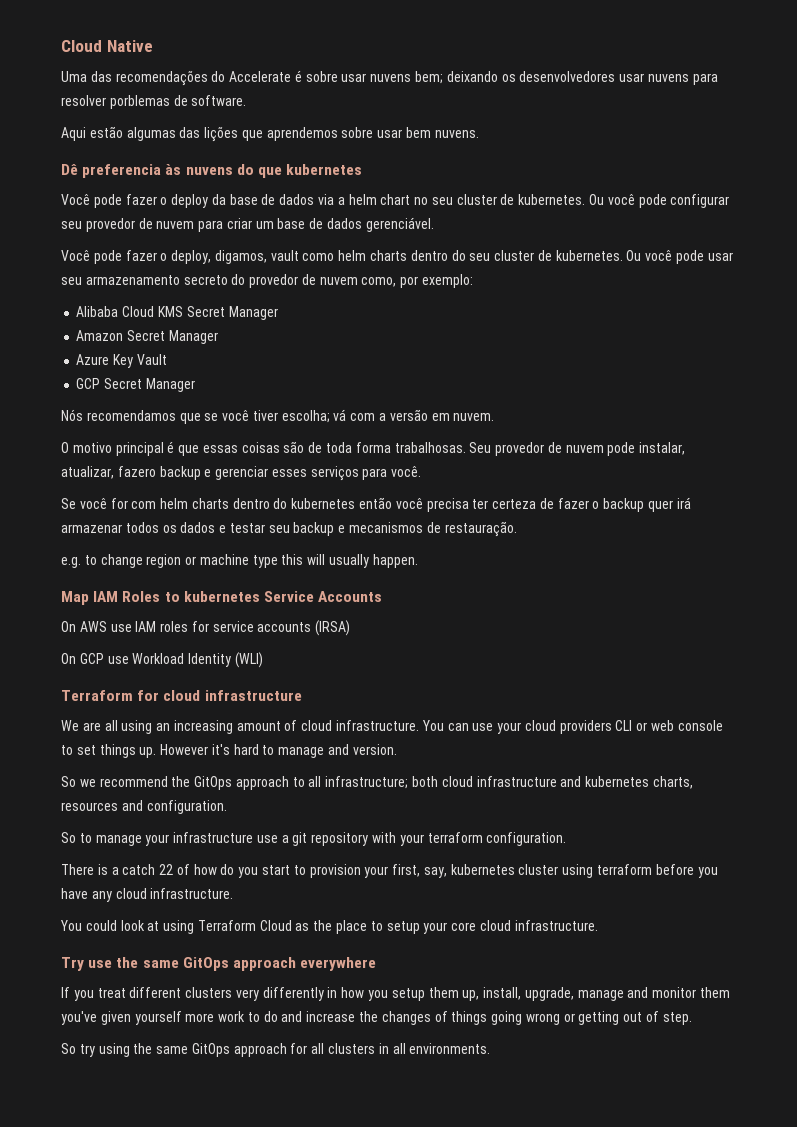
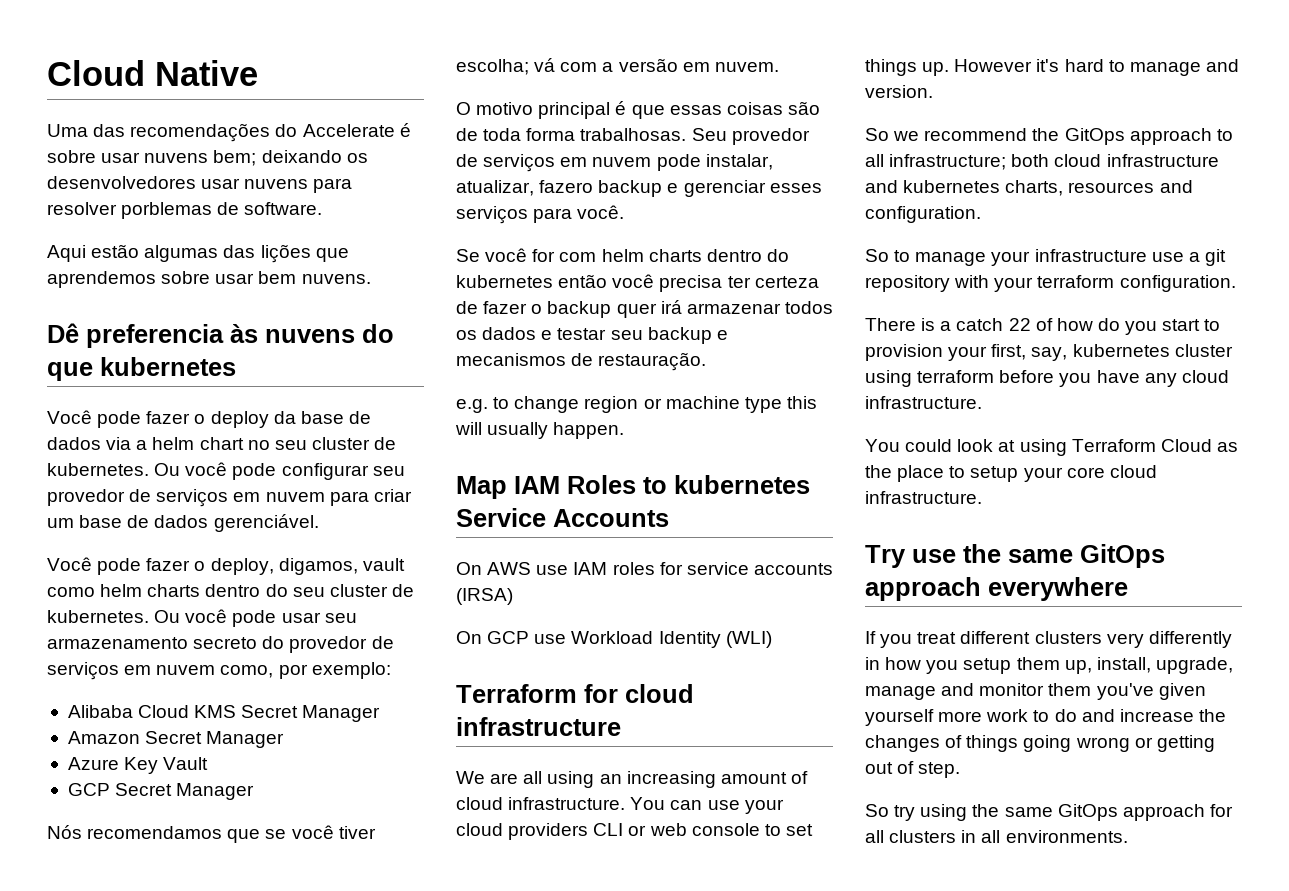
- Ou você pode configurar seu provedor de nuvem para criar um base de dados gerenciável.
+ Ou você pode configurar seu provedor de serviços em nuvem para criar um base de dados gerenciável.
- Ou você pode usar seu armazenamento secreto do provedor de nuvem como, por exemplo:
+ Ou você pode usar seu armazenamento secreto do provedor de serviços em nuvem como, por exemplo:
- Seu provedor de nuvem pode instalar, atualizar, fazero backup e gerenciar esses serviços para você.
+ Seu provedor de serviços em nuvem pode instalar, atualizar, fazero backup e gerenciar esses serviços para você.

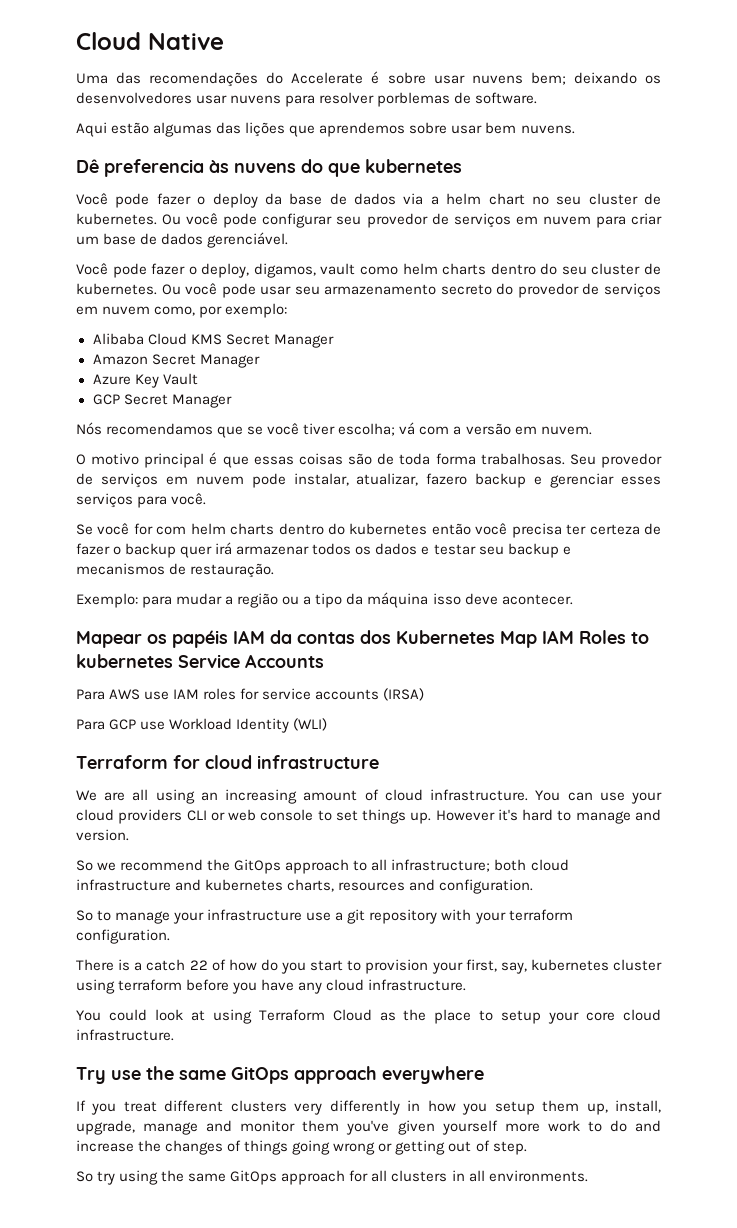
- e.g. to change region or machine type this will usually happen.
- Map IAM Roles to kubernetes Service Accounts
+ Exemplo: para mudar a região ou a tipo da máquina isso deve acontecer.
+ Mapear os papéis IAM da contas dos Kubernetes Map IAM Roles to kubernetes Service Accounts
- On AWS use IAM roles for service accounts (IRSA)
+ Para AWS use IAM roles for service accounts (IRSA)
- On GCP use Workload Identity (WLI)
+ Para GCP use Workload Identity (WLI)

